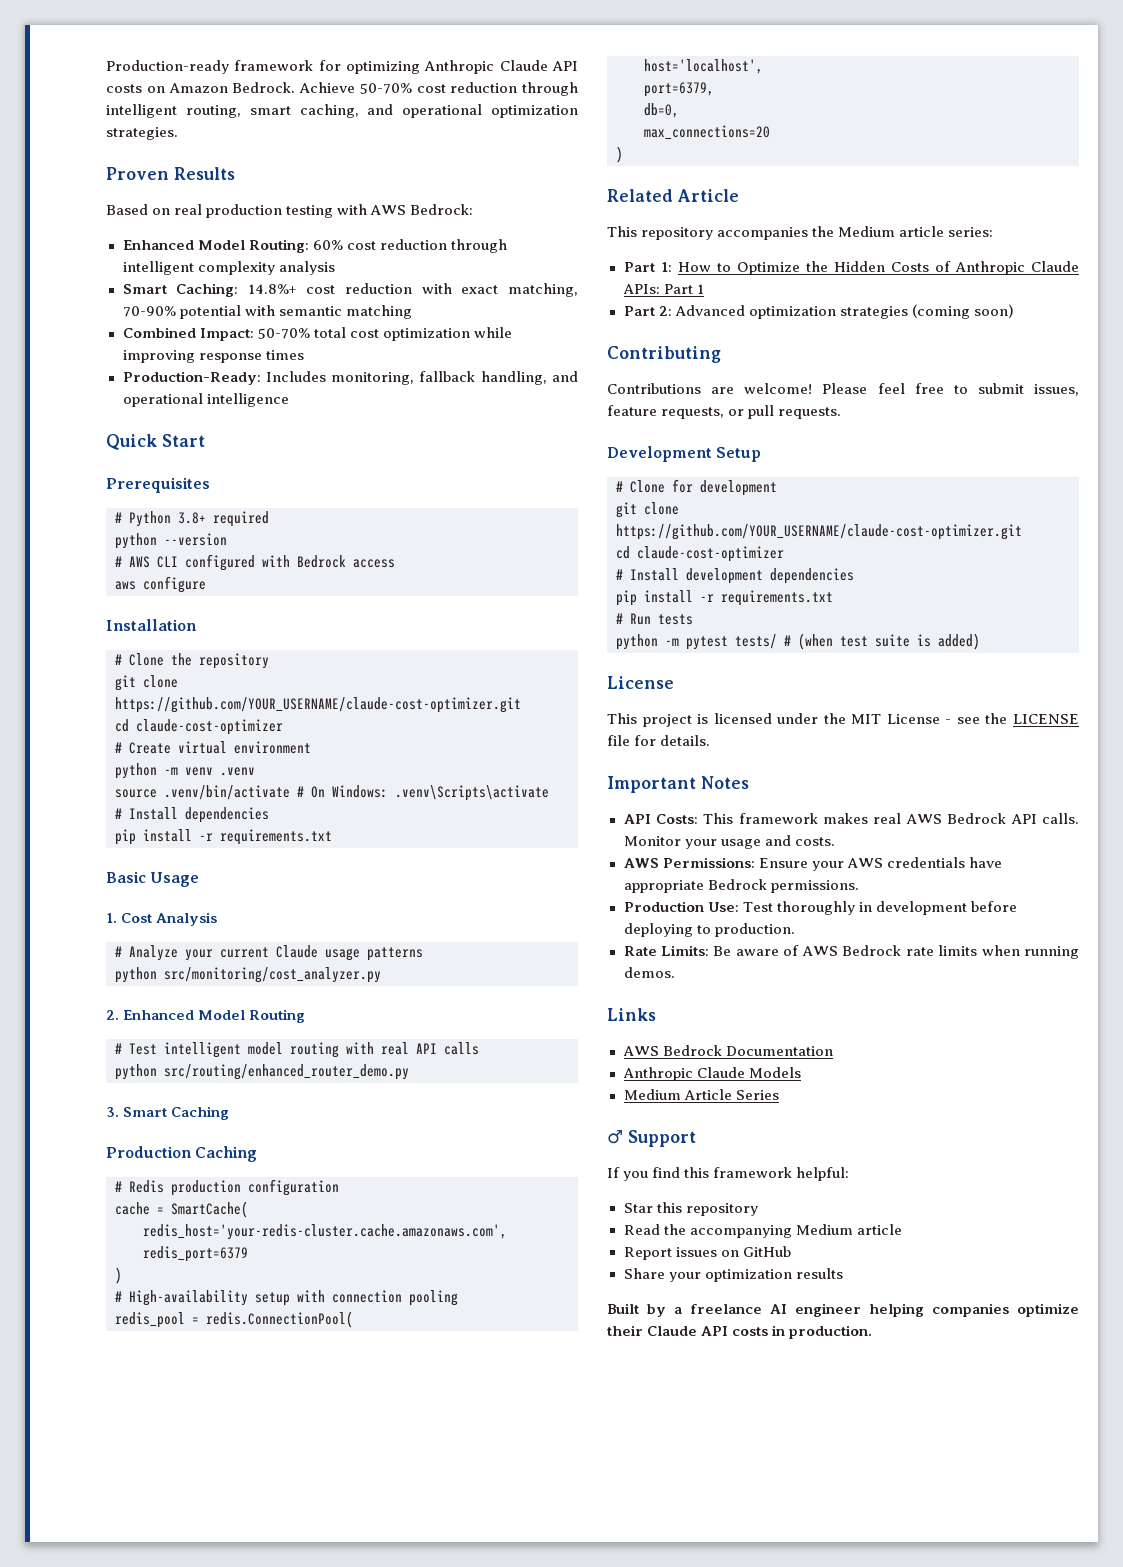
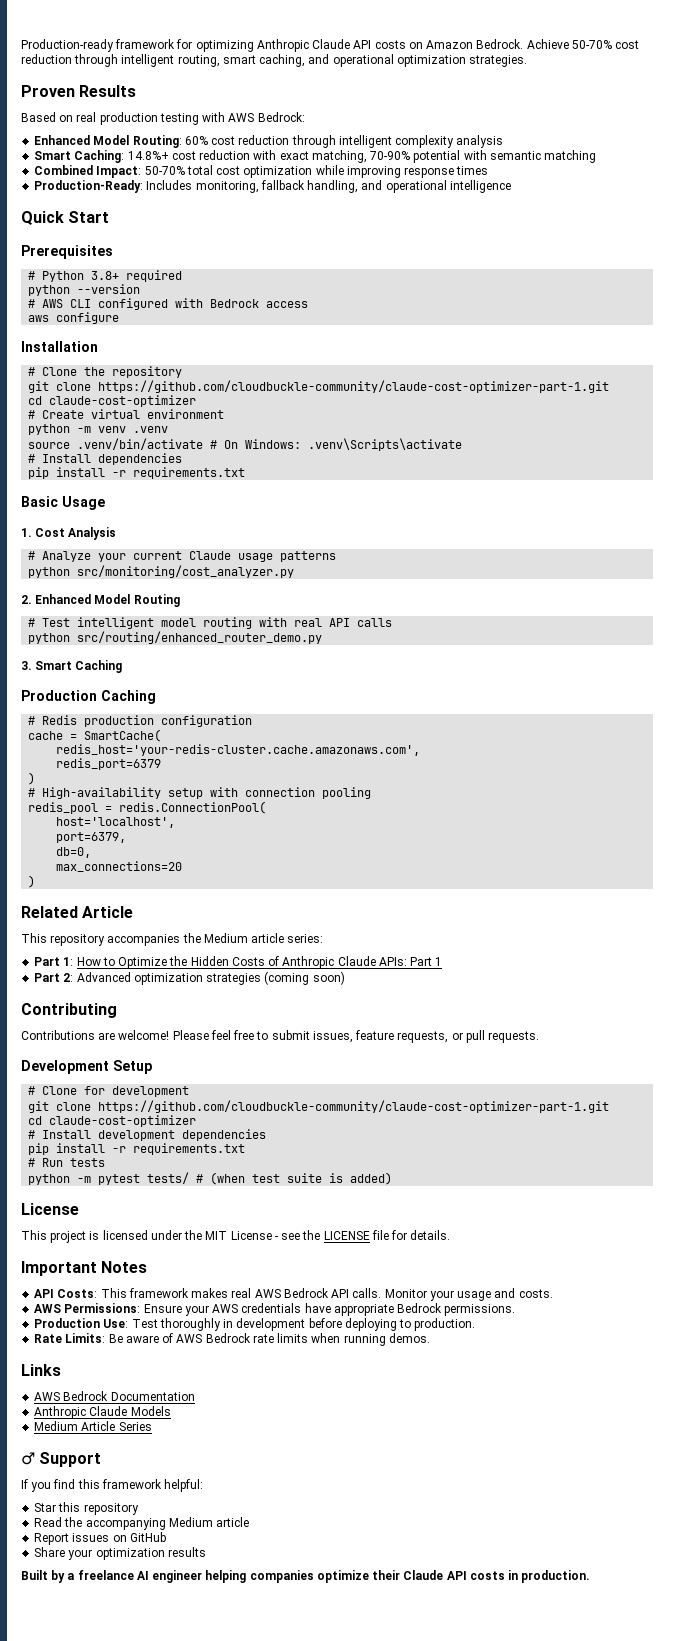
  # Clone the repository
- git clone https://github.com/YOUR_USERNAME/claude-cost-optimizer.git
+ git clone https://github.com/cloudbuckle-community/claude-cost-optimizer-part-1.git
  # Clone for development
- git clone https://github.com/YOUR_USERNAME/claude-cost-optimizer.git
+ git clone https://github.com/cloudbuckle-community/claude-cost-optimizer-part-1.git

